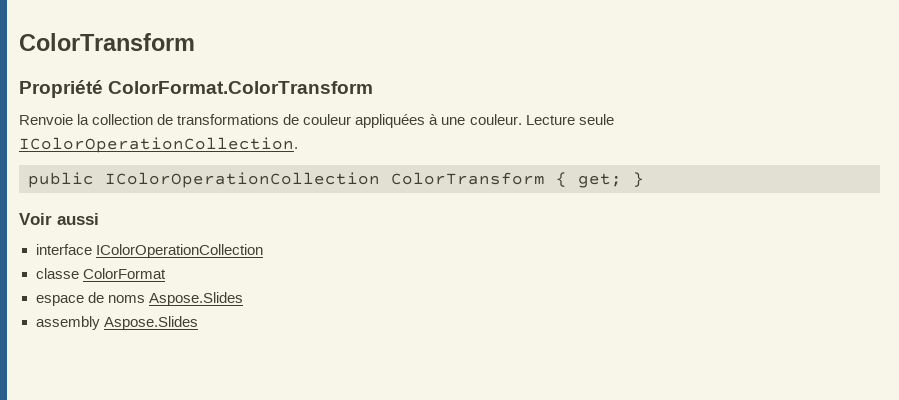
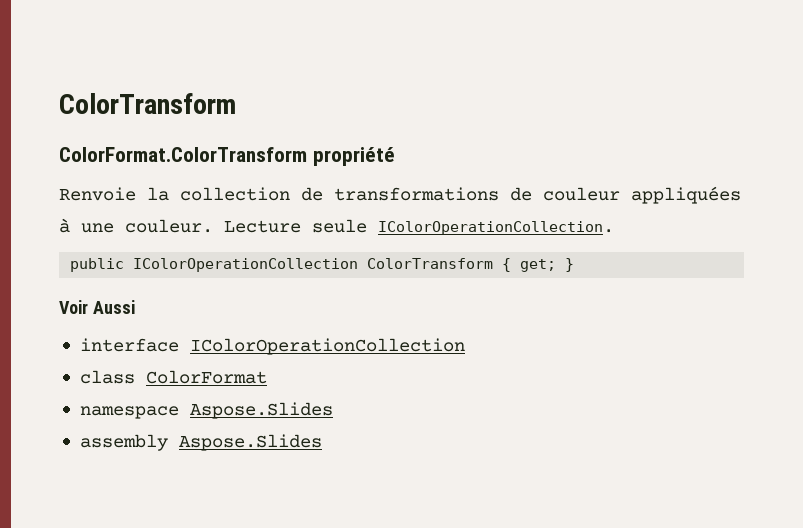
- Propriété ColorFormat.ColorTransform
+ ColorFormat.ColorTransform propriété
- Voir aussi
+ Voir Aussi
- classe ColorFormat
+ class ColorFormat
- espace de noms Aspose.Slides
+ namespace Aspose.Slides

